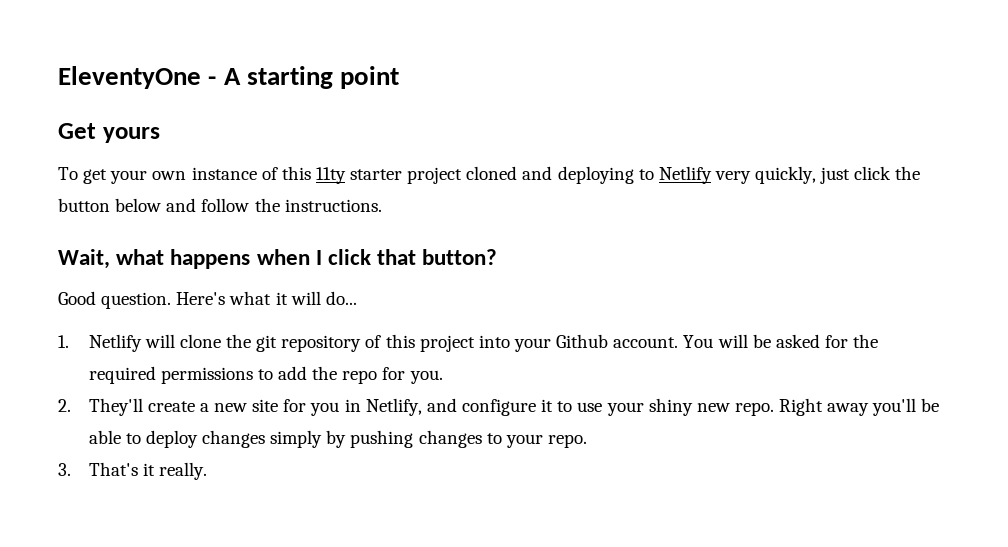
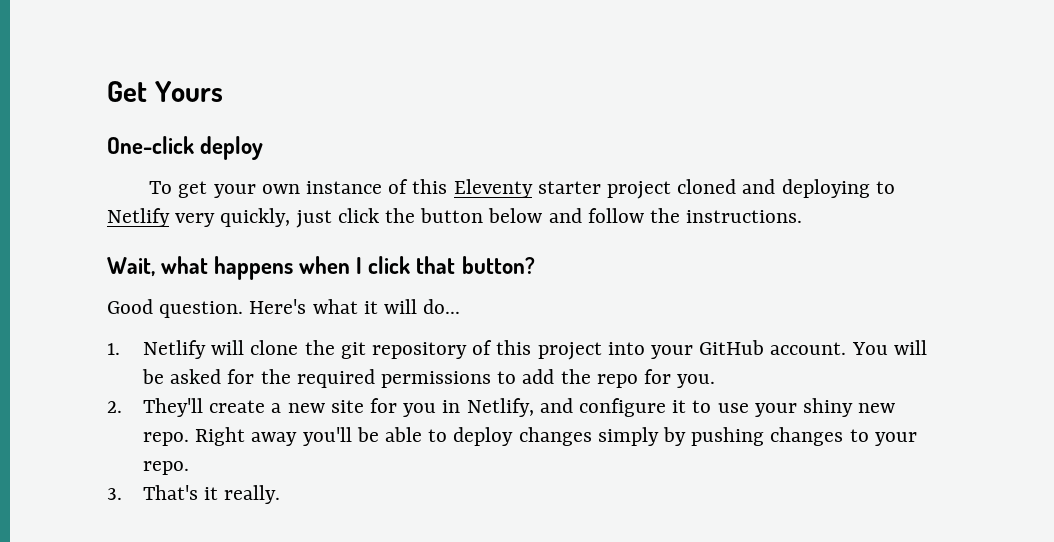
- EleventyOne - A starting point
- Get yours
+ Get Yours
+ One-click deploy
- To get your own instance of this 11ty starter project cloned and deploying to Netlify very quickly, just click the button below and follow the instructions.
+ To get your own instance of this Eleventy starter project cloned and deploying to Netlify very quickly, just click the button below and follow the instructions.
- 1. Netlify will clone the git repository of this project into your Github account.
+ 1. Netlify will clone the git repository of this project into your GitHub account.

